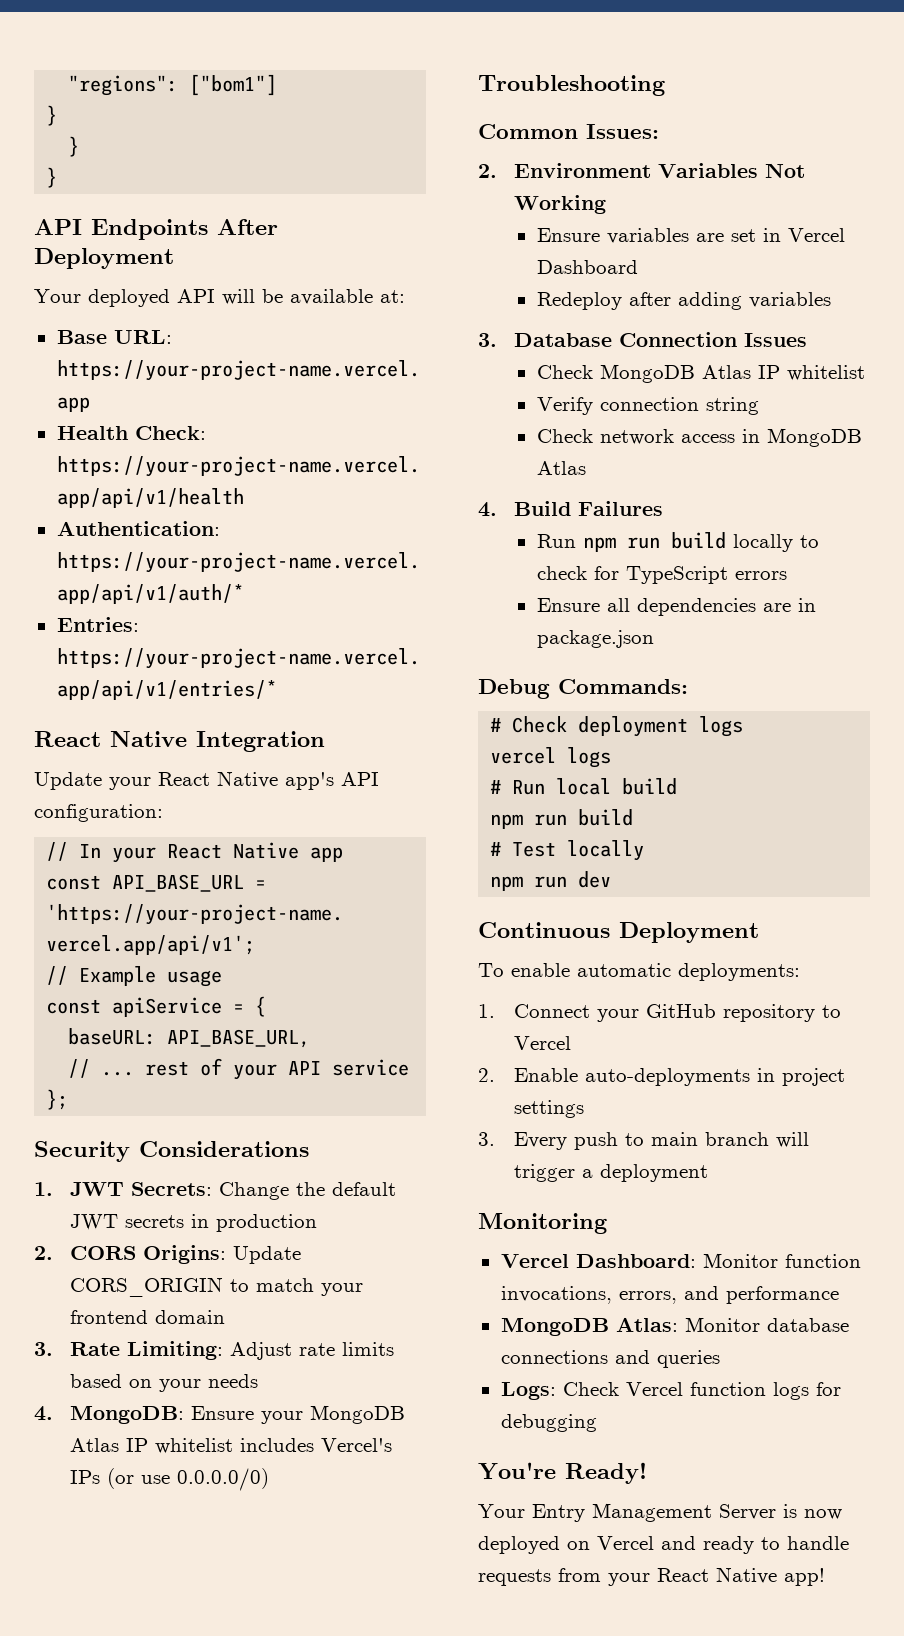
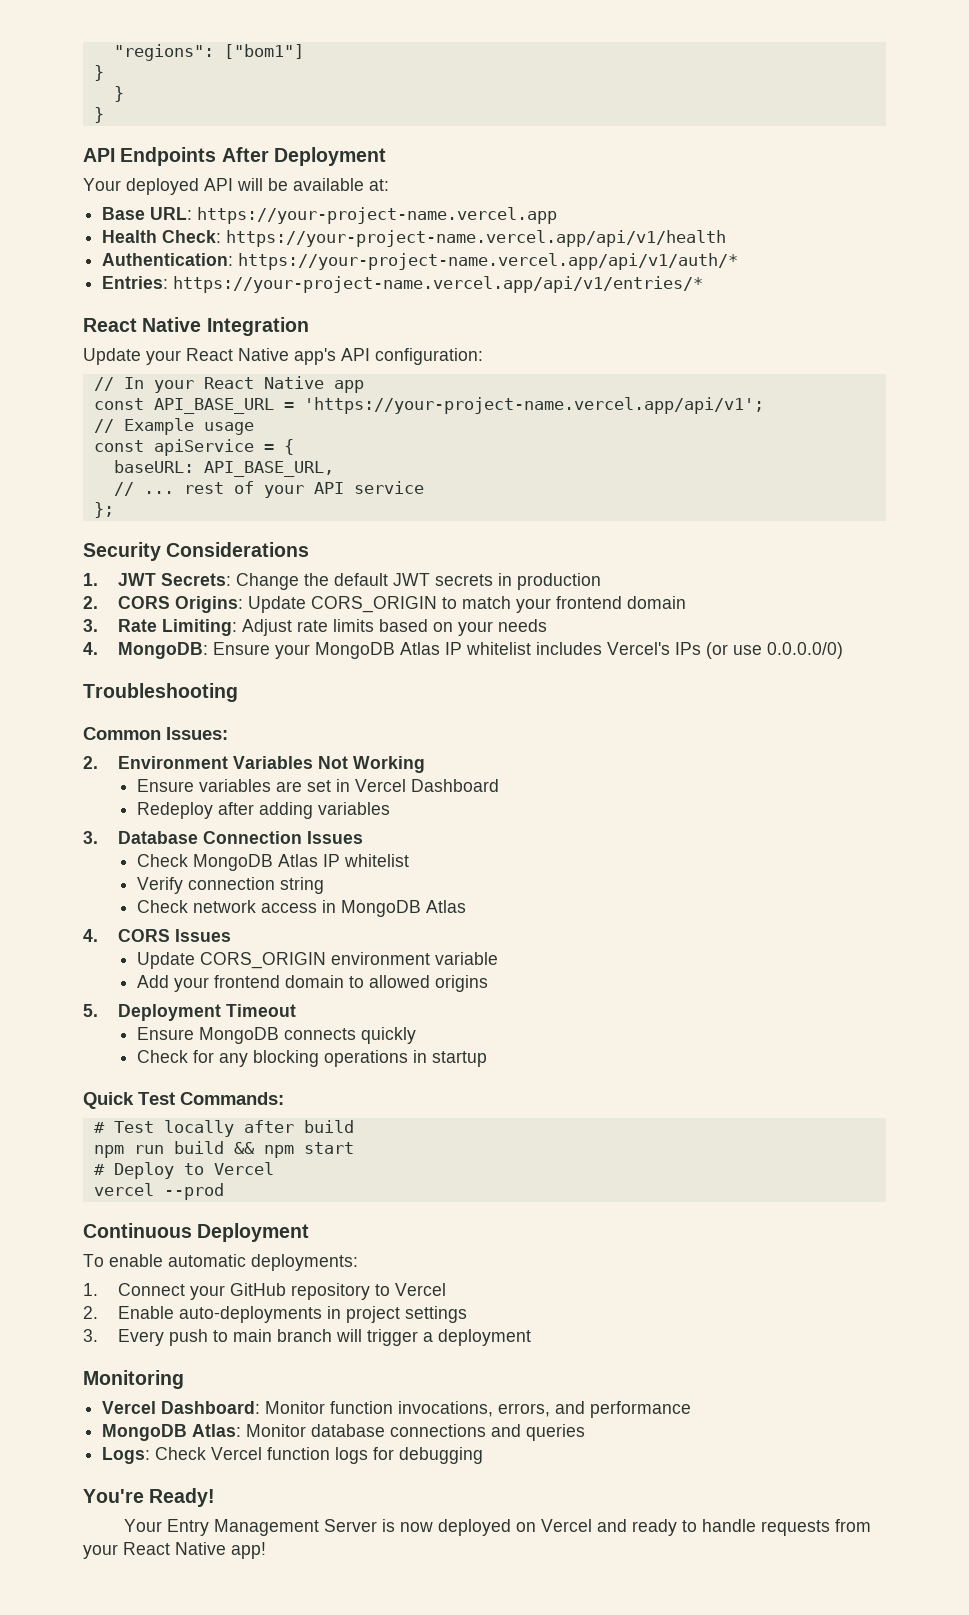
- 4. Build Failures
- Run npm run build locally to check for TypeScript errors
- Ensure all dependencies are in package.json
- Debug Commands:
- # Check deployment logs
- vercel logs
- # Run local build
- npm run build
- # Test locally
- npm run dev
+ 4. CORS Issues
+ Update CORS_ORIGIN environment variable
+ Add your frontend domain to allowed origins
+ 5. Deployment Timeout
+ Ensure MongoDB connects quickly
+ Check for any blocking operations in startup
+ Quick Test Commands:
+ # Test locally after build
+ npm run build && npm start
+ # Deploy to Vercel
+ vercel --prod

